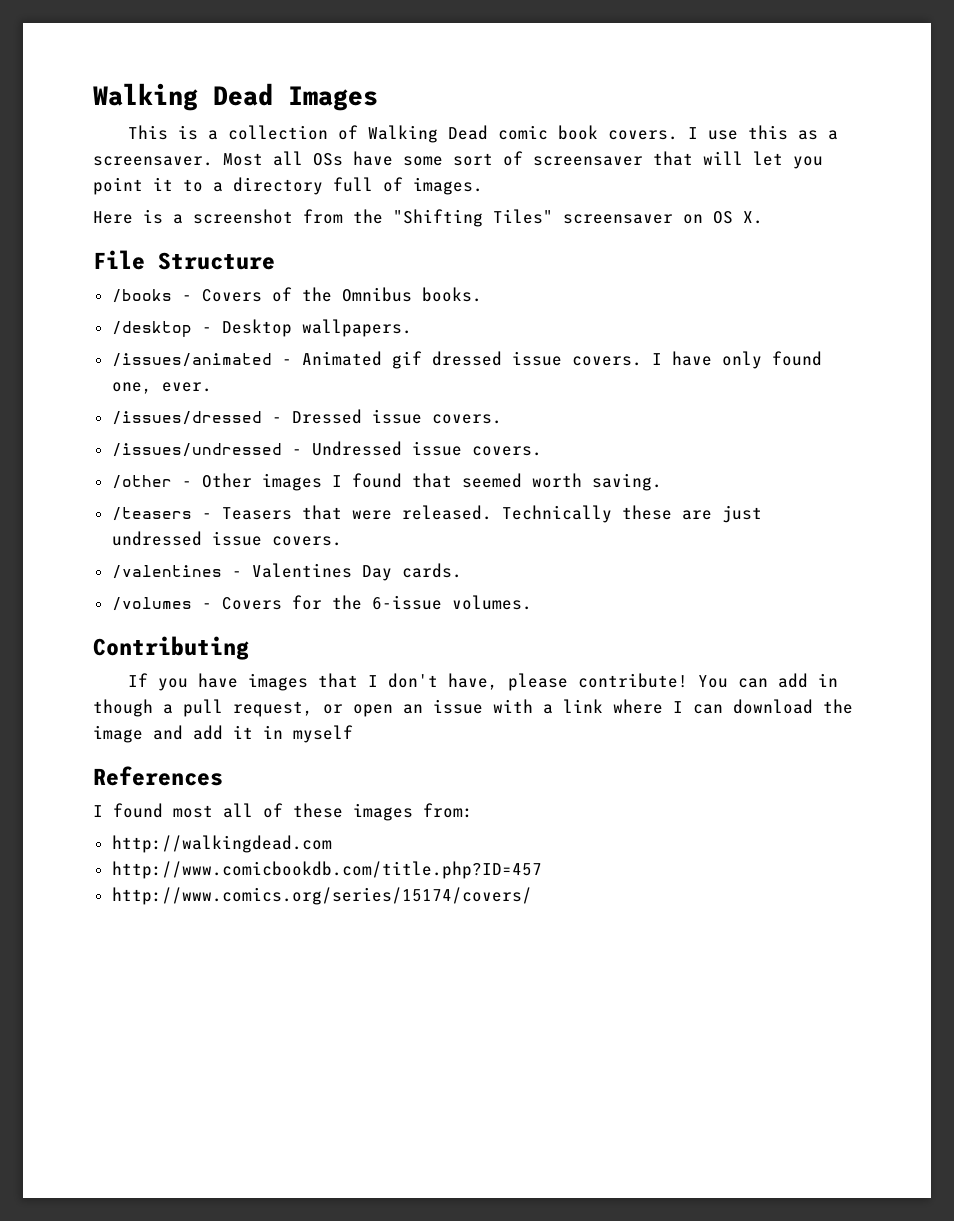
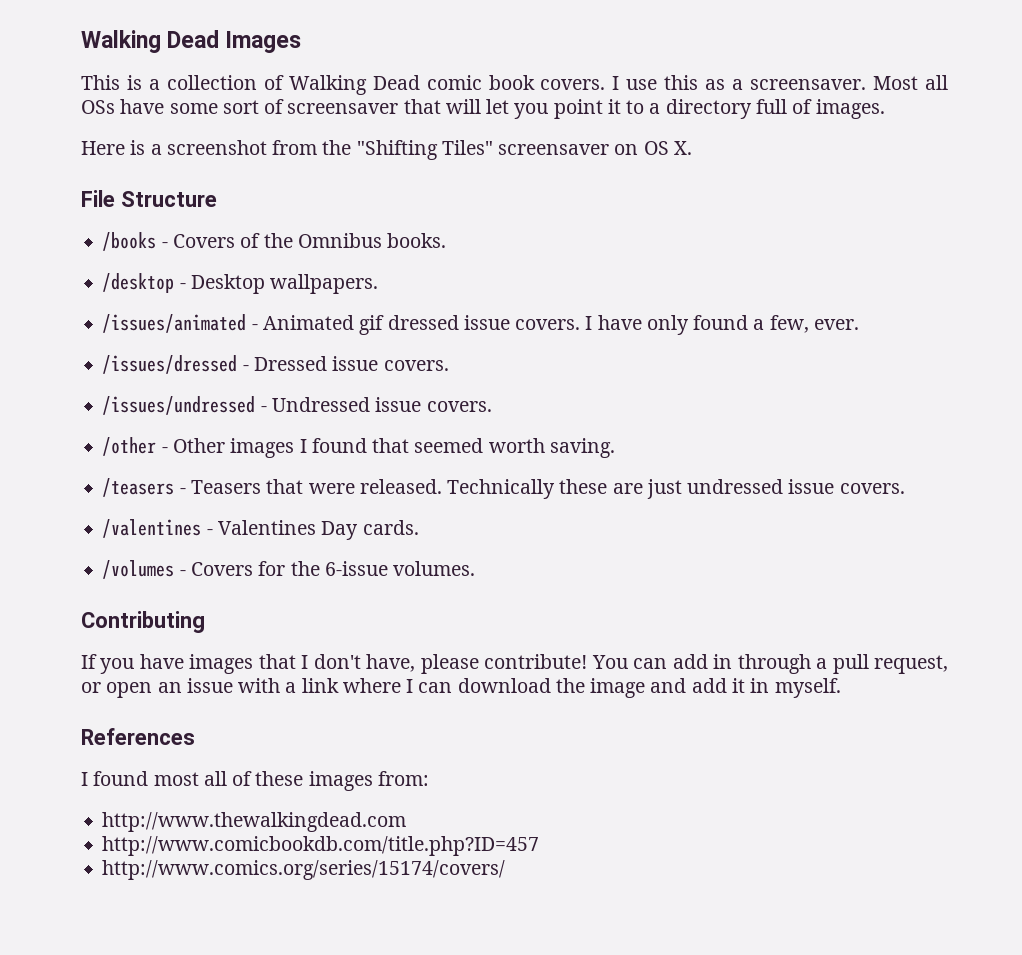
- I have only found one, ever.
+ I have only found a few, ever.
- You can add in though a pull request, or open an issue with a link where I can download the image and add it in myself
+ You can add in through a pull request, or open an issue with a link where I can download the image and add it in myself.
- http://walkingdead.com
+ http://www.thewalkingdead.com

